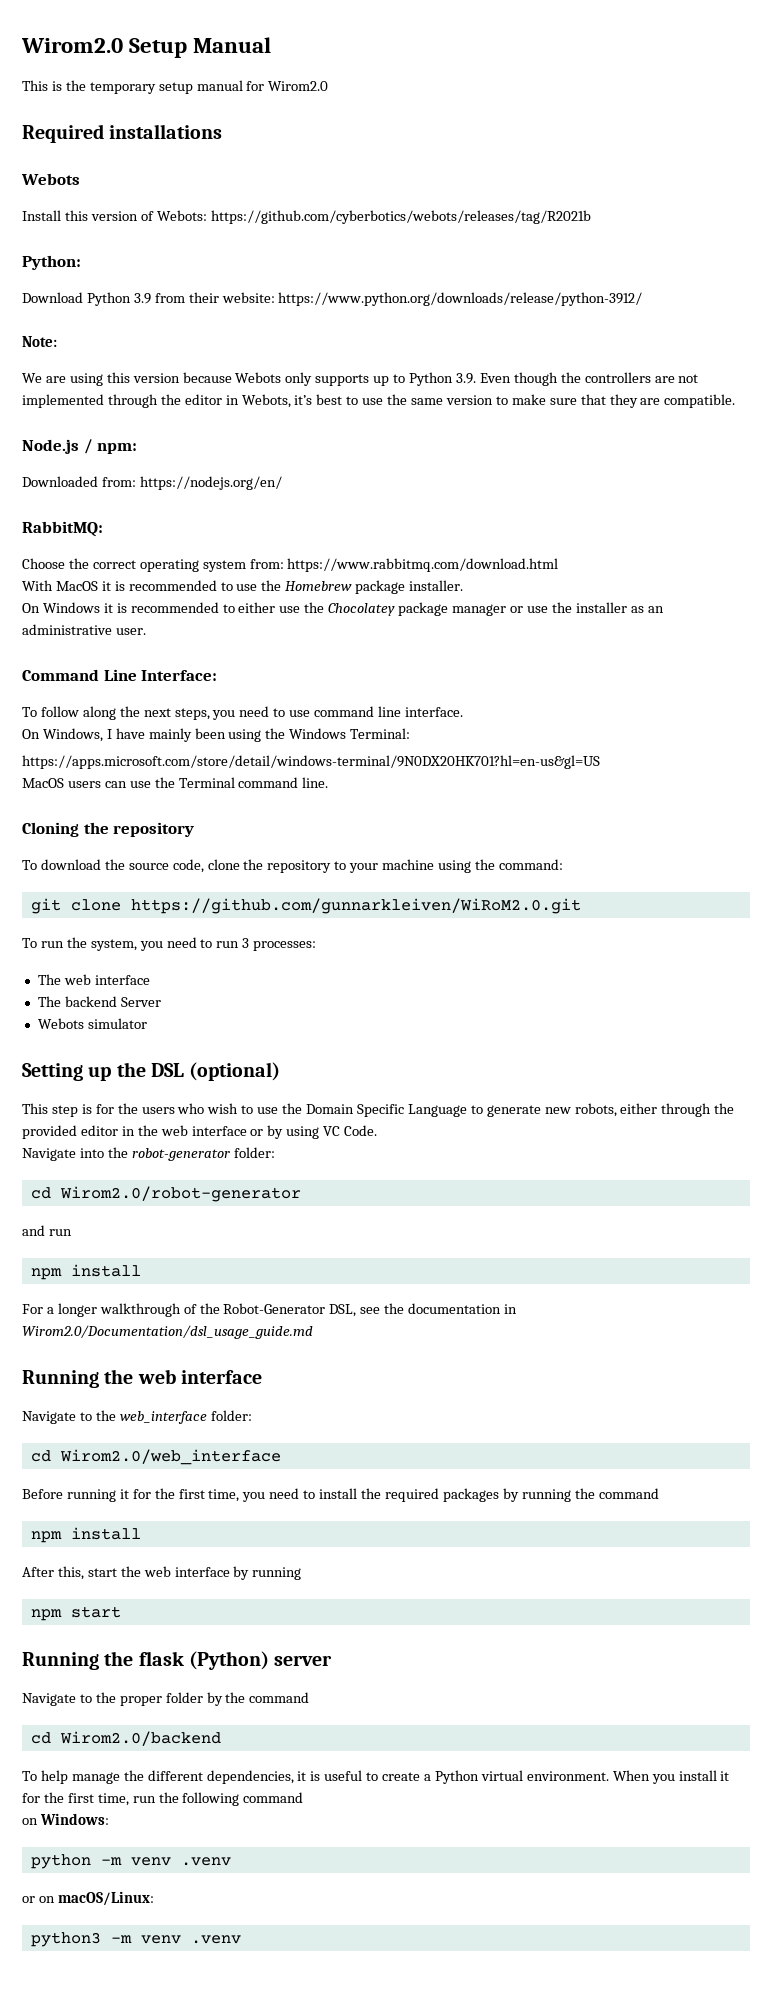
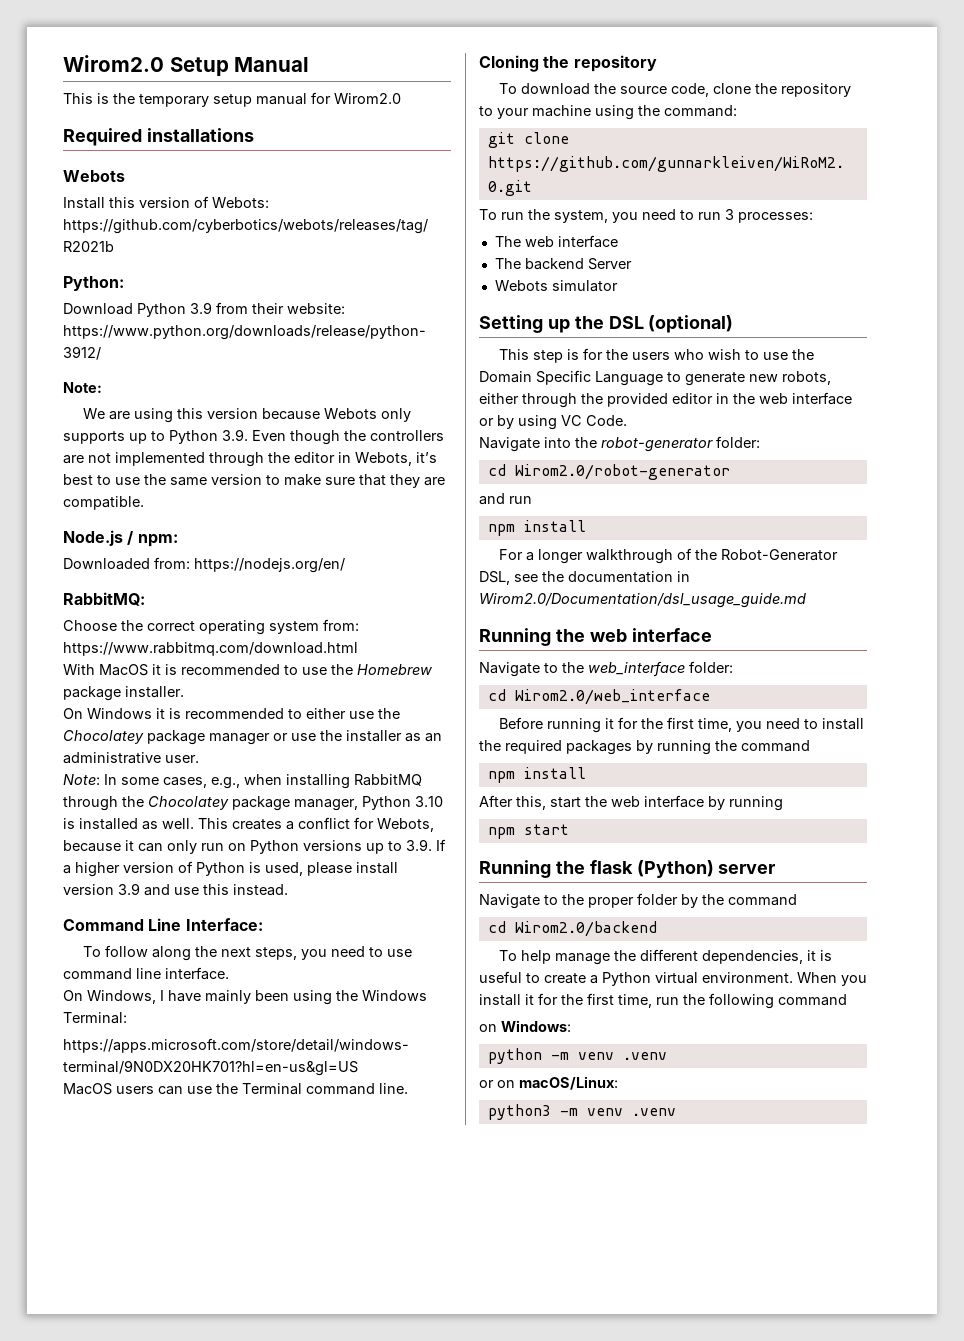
+ Note: In some cases, e.g., when installing RabbitMQ through the Chocolatey package manager, Python 3.10 is installed as well. This creates a conflict for Webots, because it can only run on Python versions up to 3.9. If a higher version of Python is used, please install version 3.9 and use this instead.

